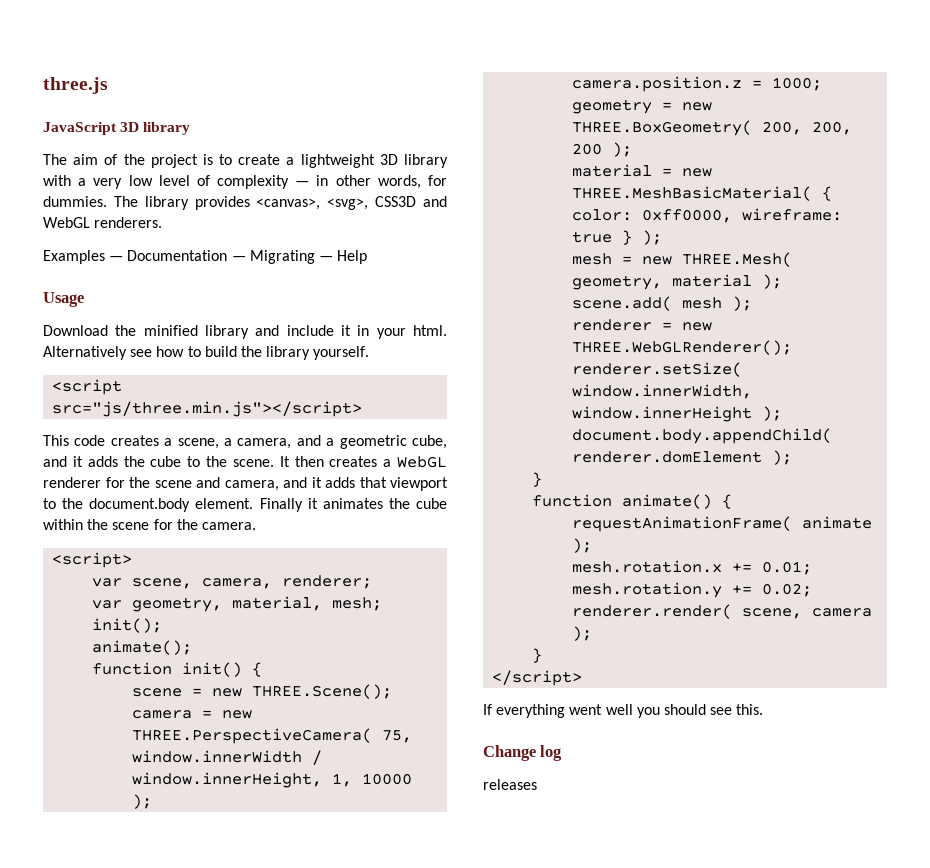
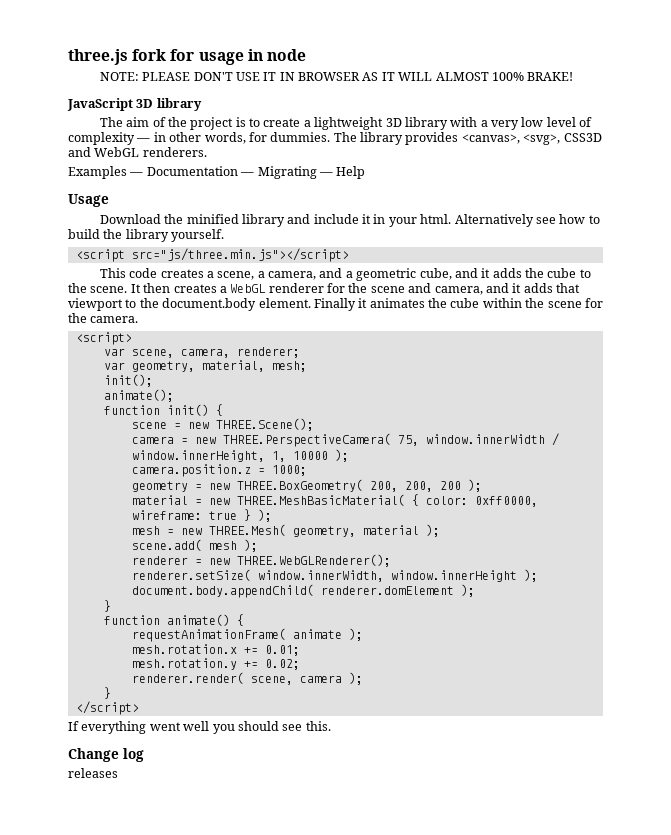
- three.js
+ three.js fork for usage in node
+ NOTE: PLEASE DON'T USE IT IN BROWSER AS IT WILL ALMOST 100% BRAKE!

